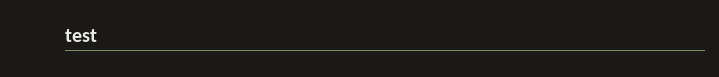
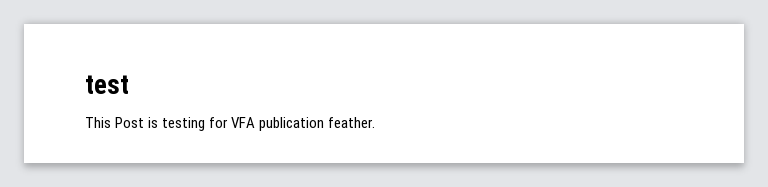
+ This Post is testing for VFA publication feather.

